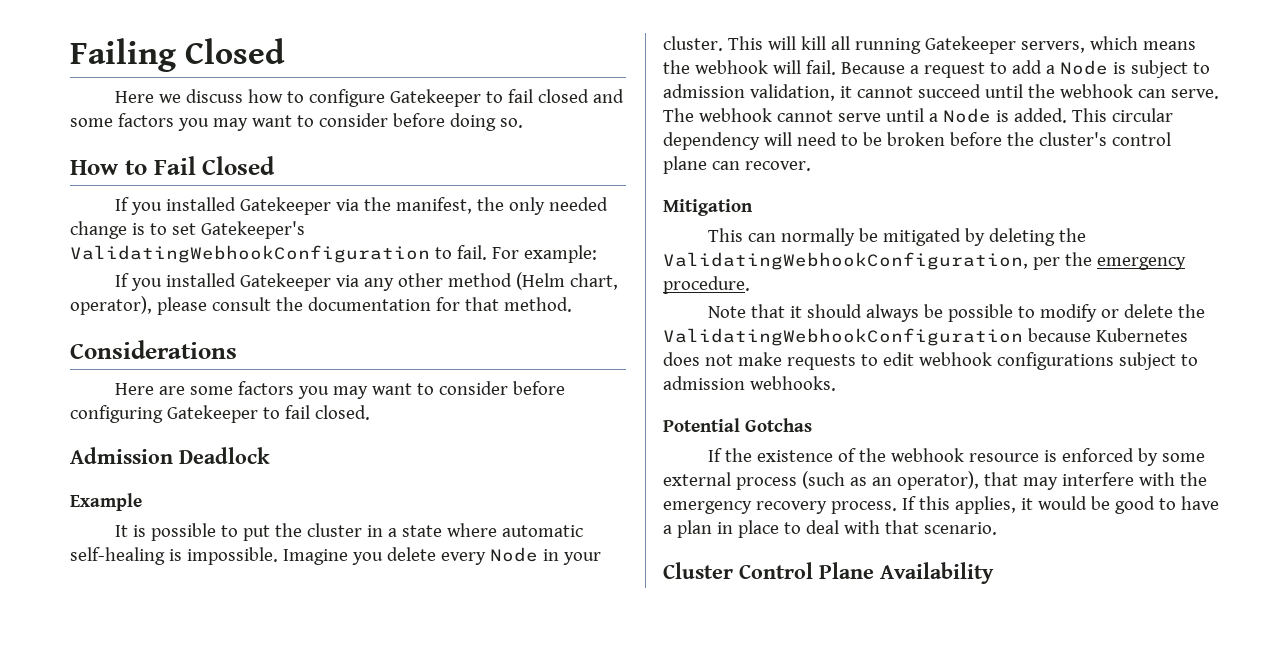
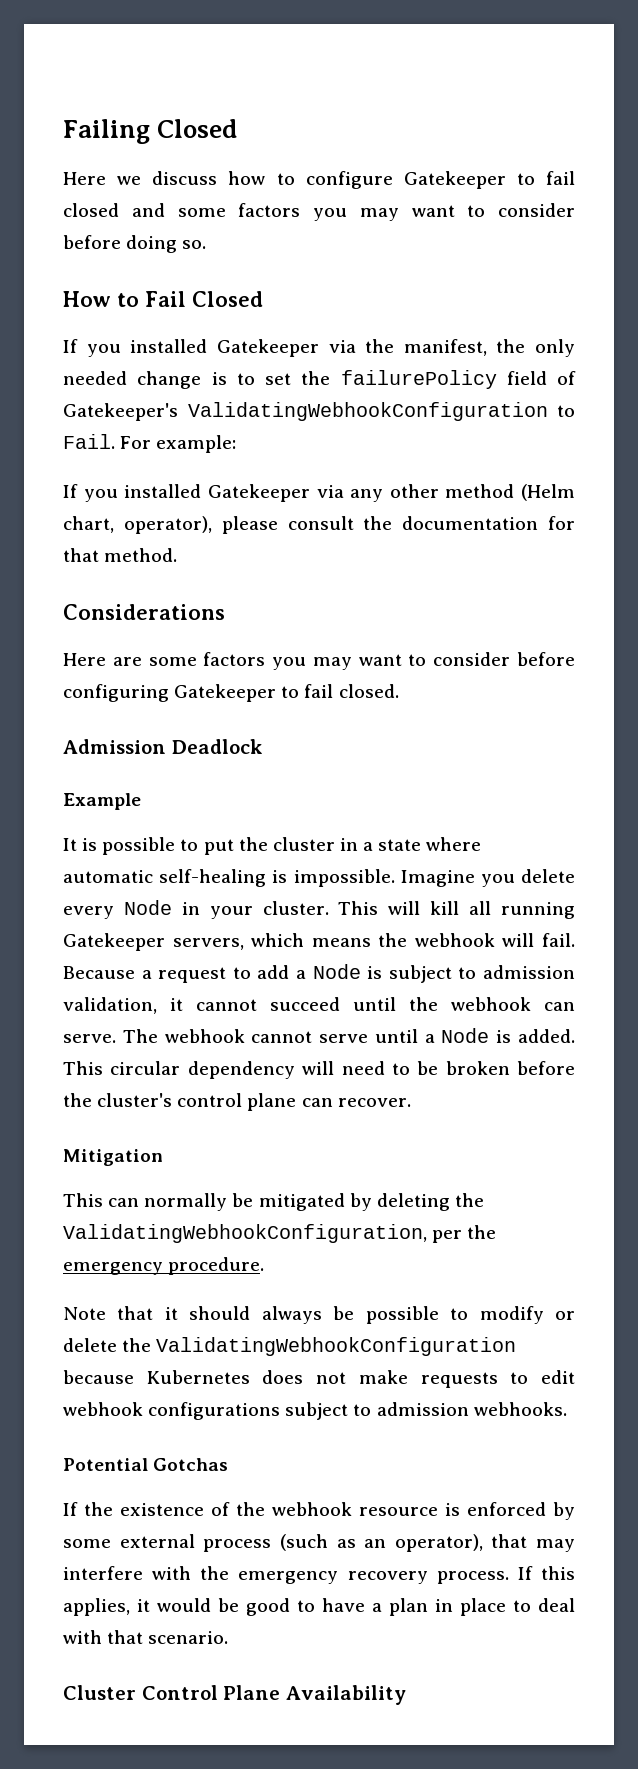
- If you installed Gatekeeper via the manifest, the only needed change is to set Gatekeeper's ValidatingWebhookConfiguration to fail.
+ If you installed Gatekeeper via the manifest, the only needed change is to set the failurePolicy field of Gatekeeper's ValidatingWebhookConfiguration to Fail.

